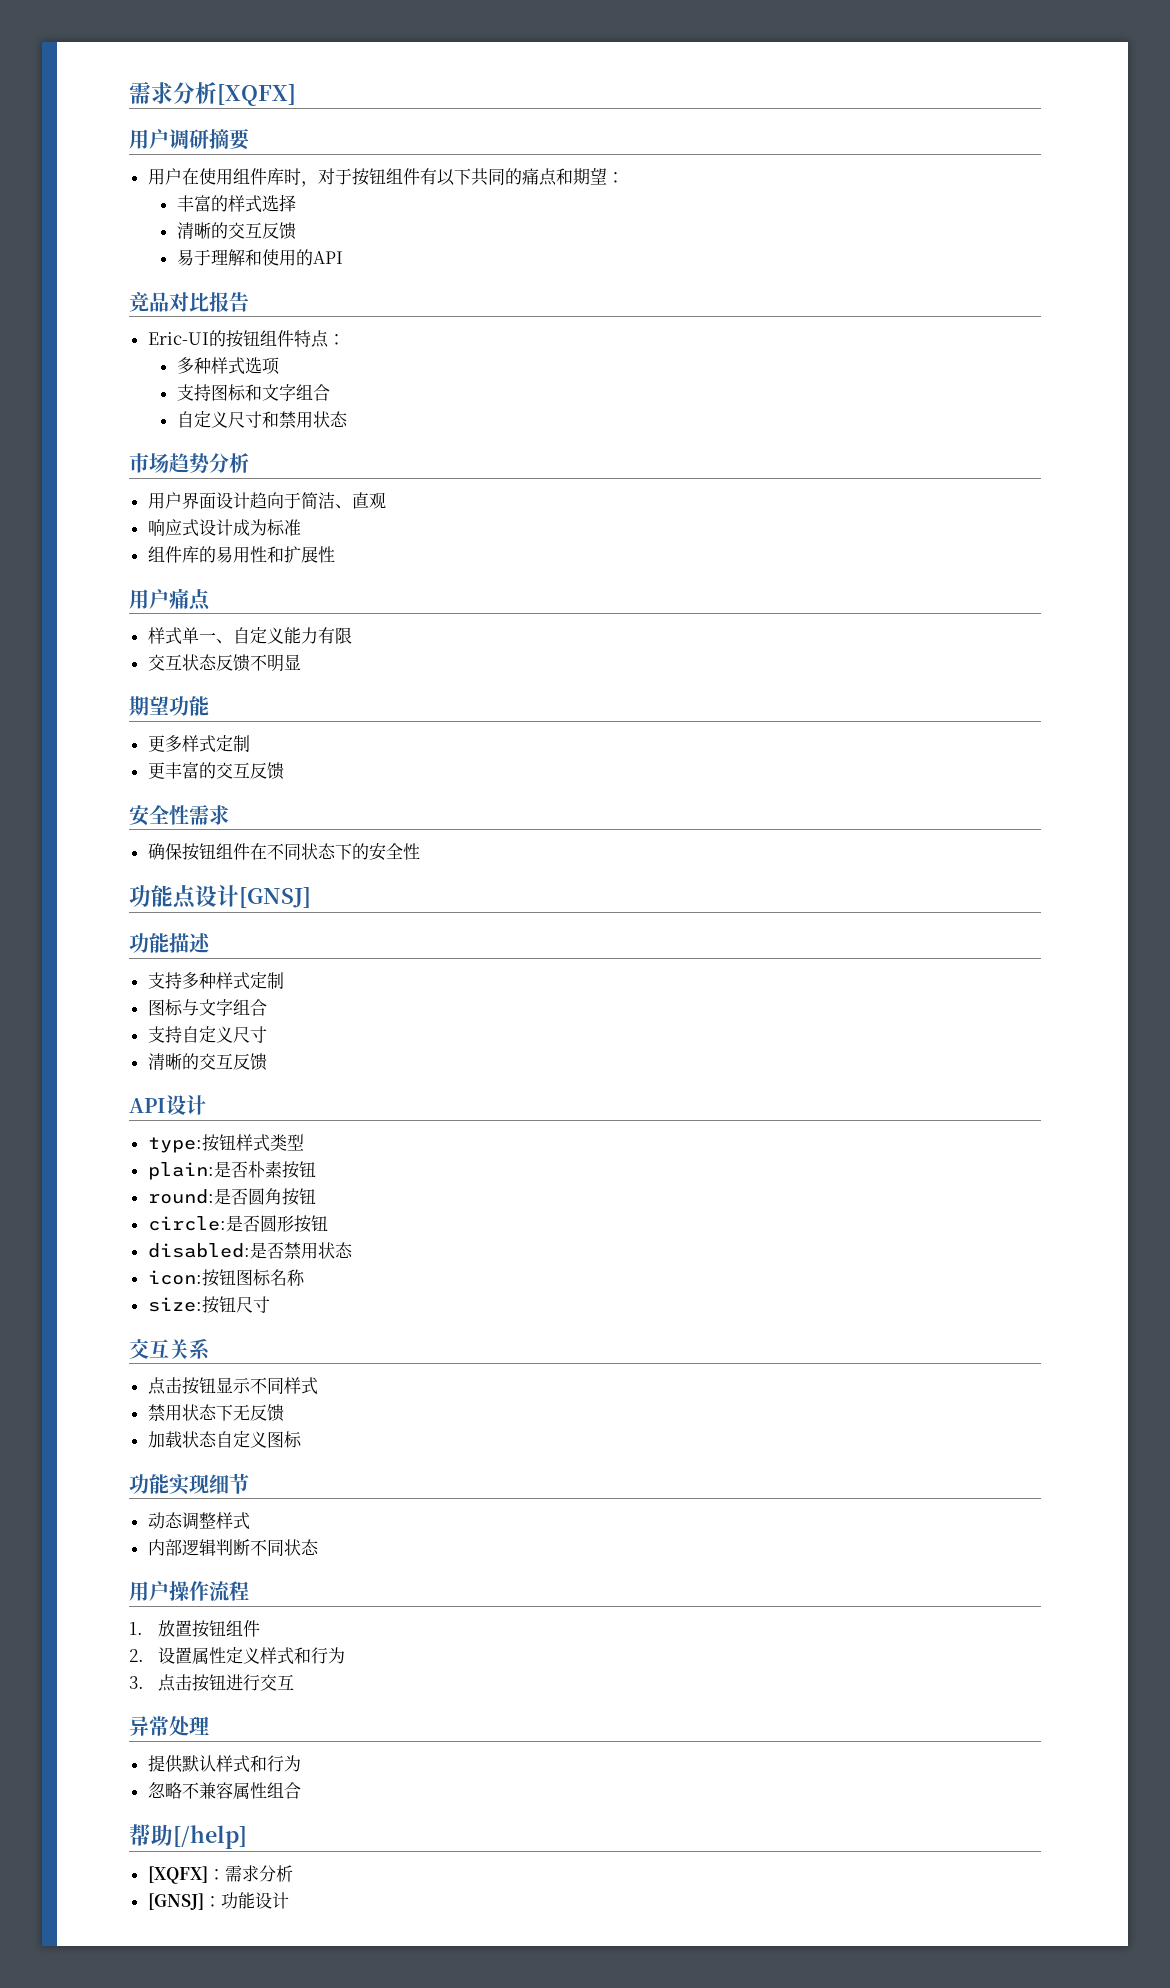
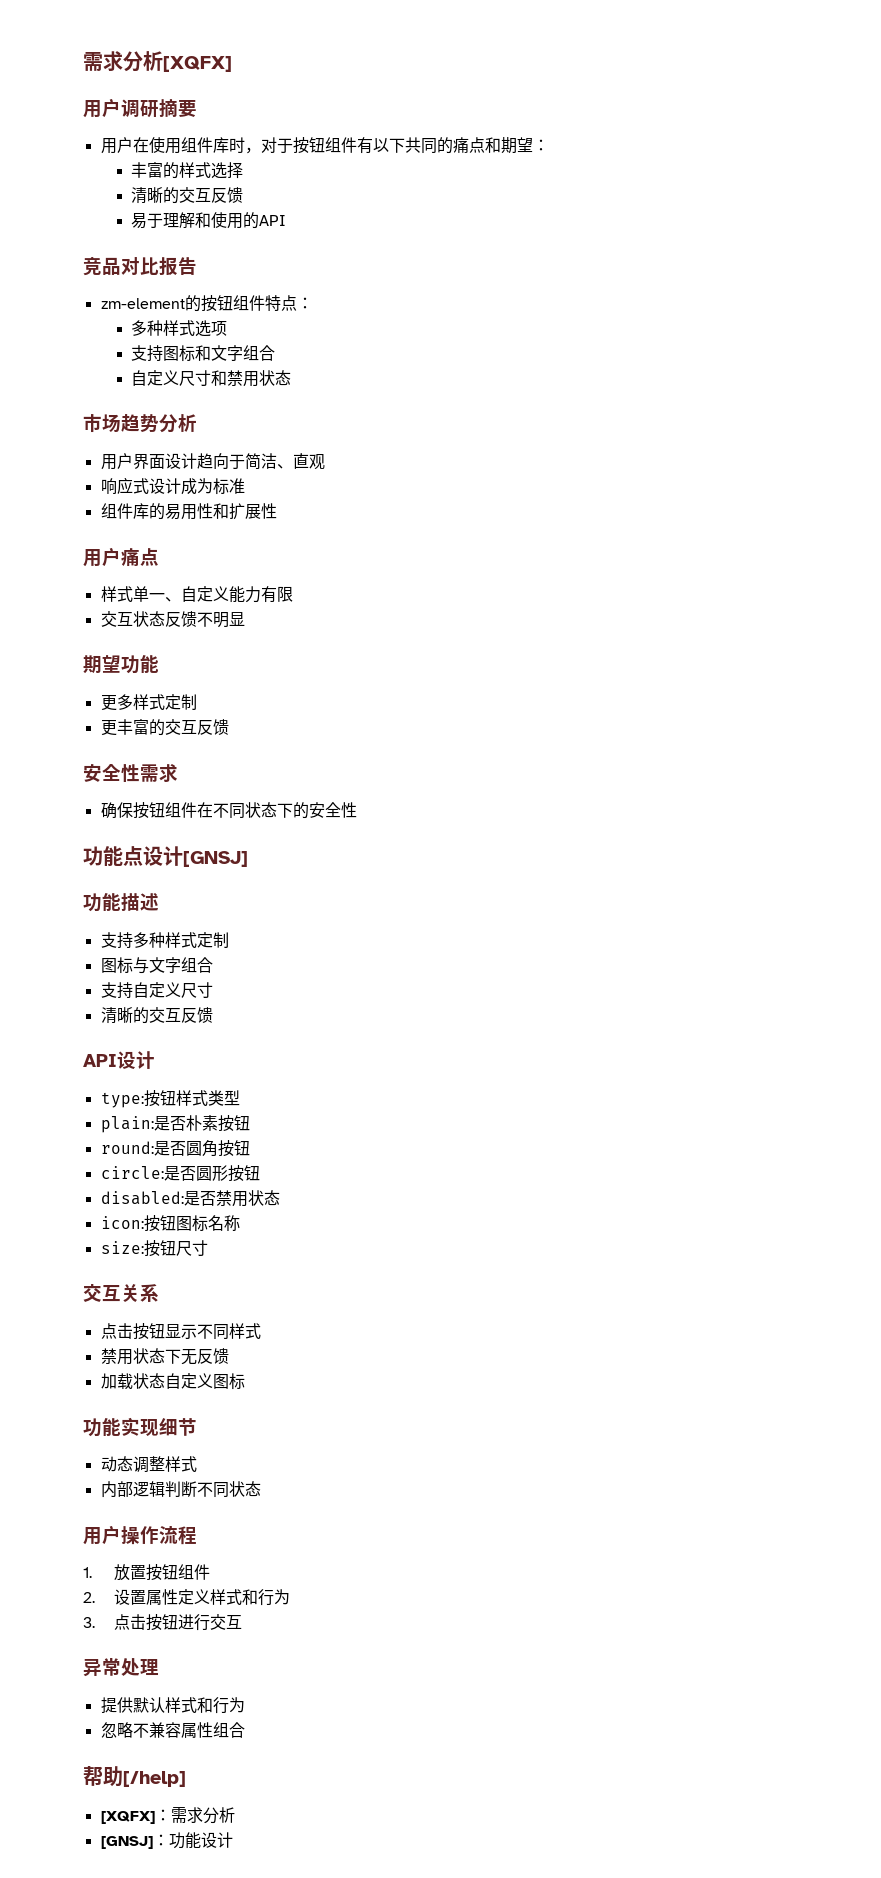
- Eric-UI的按钮组件特点：
+ zm-element的按钮组件特点：

